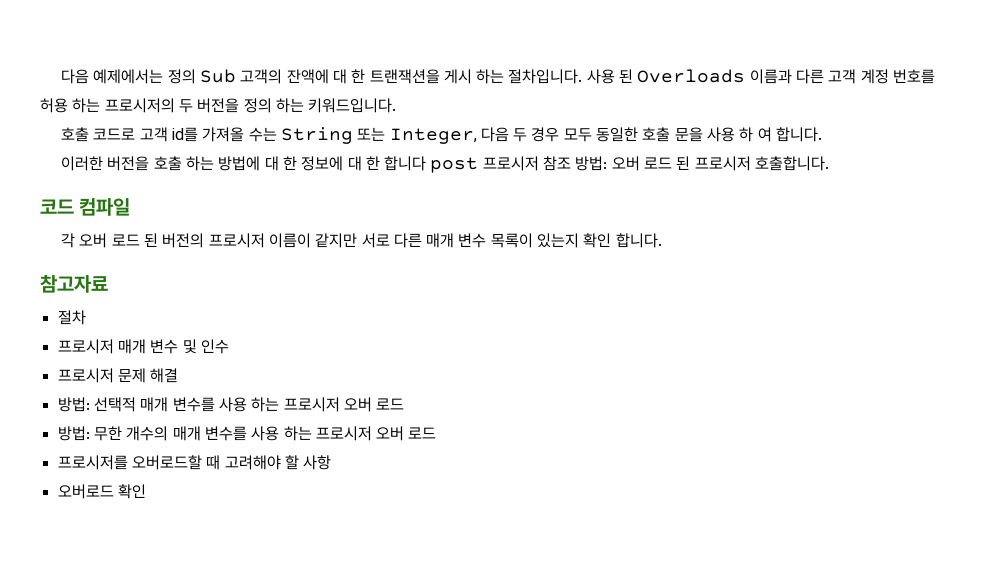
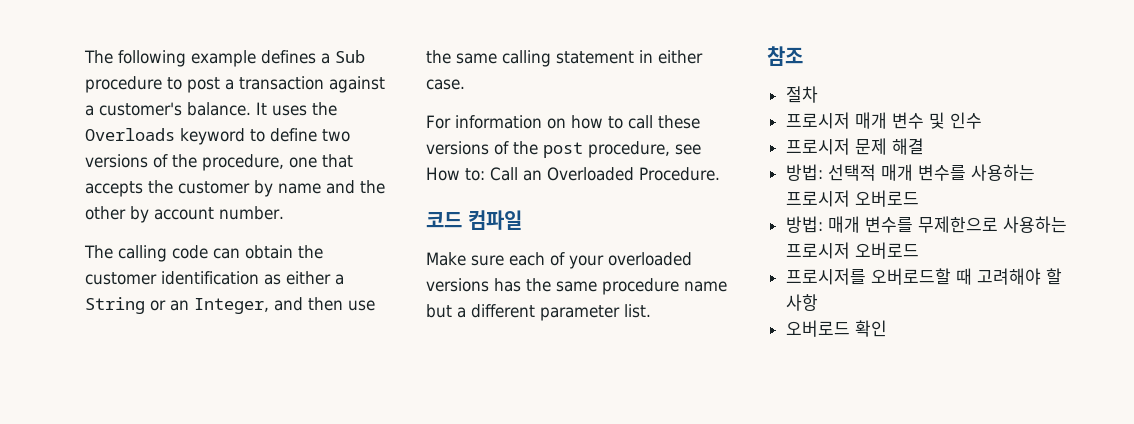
- 다음 예제에서는 정의 Sub 고객의 잔액에 대 한 트랜잭션을 게시 하는 절차입니다. 사용 된 Overloads 이름과 다른 고객 계정 번호를 허용 하는 프로시저의 두 버전을 정의 하는 키워드입니다.
- 호출 코드로 고객 id를 가져올 수는 String 또는 Integer, 다음 두 경우 모두 동일한 호출 문을 사용 하 여 합니다.
- 이러한 버전을 호출 하는 방법에 대 한 정보에 대 한 합니다 post 프로시저 참조 방법: 오버 로드 된 프로시저 호출합니다.
+ The following example defines a Sub procedure to post a transaction against a customer's balance. It uses the Overloads keyword to define two versions of the procedure, one that accepts the customer by name and the other by account number.
+ The calling code can obtain the customer identification as either a String or an Integer, and then use the same calling statement in either case.
+ For information on how to call these versions of the post procedure, see How to: Call an Overloaded Procedure.
  코드 컴파일
- 각 오버 로드 된 버전의 프로시저 이름이 같지만 서로 다른 매개 변수 목록이 있는지 확인 합니다.
- 참고자료
+ Make sure each of your overloaded versions has the same procedure name but a different parameter list.
+ 참조
- 방법: 선택적 매개 변수를 사용 하는 프로시저 오버 로드
- 방법: 무한 개수의 매개 변수를 사용 하는 프로시저 오버 로드
+ 방법: 선택적 매개 변수를 사용하는 프로시저 오버로드
+ 방법: 매개 변수를 무제한으로 사용하는 프로시저 오버로드

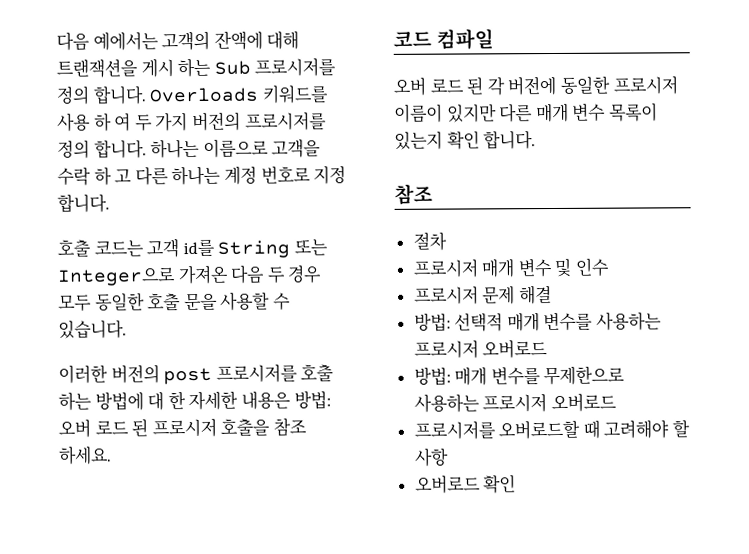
- The following example defines a Sub procedure to post a transaction against a customer's balance. It uses the Overloads keyword to define two versions of the procedure, one that accepts the customer by name and the other by account number.
- The calling code can obtain the customer identification as either a String or an Integer, and then use the same calling statement in either case.
- For information on how to call these versions of the post procedure, see How to: Call an Overloaded Procedure.
+ 다음 예에서는 고객의 잔액에 대해 트랜잭션을 게시 하는 Sub 프로시저를 정의 합니다. Overloads 키워드를 사용 하 여 두 가지 버전의 프로시저를 정의 합니다. 하나는 이름으로 고객을 수락 하 고 다른 하나는 계정 번호로 지정 합니다.
+ 호출 코드는 고객 id를 String 또는 Integer으로 가져온 다음 두 경우 모두 동일한 호출 문을 사용할 수 있습니다.
+ 이러한 버전의 post 프로시저를 호출 하는 방법에 대 한 자세한 내용은 방법: 오버 로드 된 프로시저 호출을 참조 하세요.
  코드 컴파일
- Make sure each of your overloaded versions has the same procedure name but a different parameter list.
+ 오버 로드 된 각 버전에 동일한 프로시저 이름이 있지만 다른 매개 변수 목록이 있는지 확인 합니다.

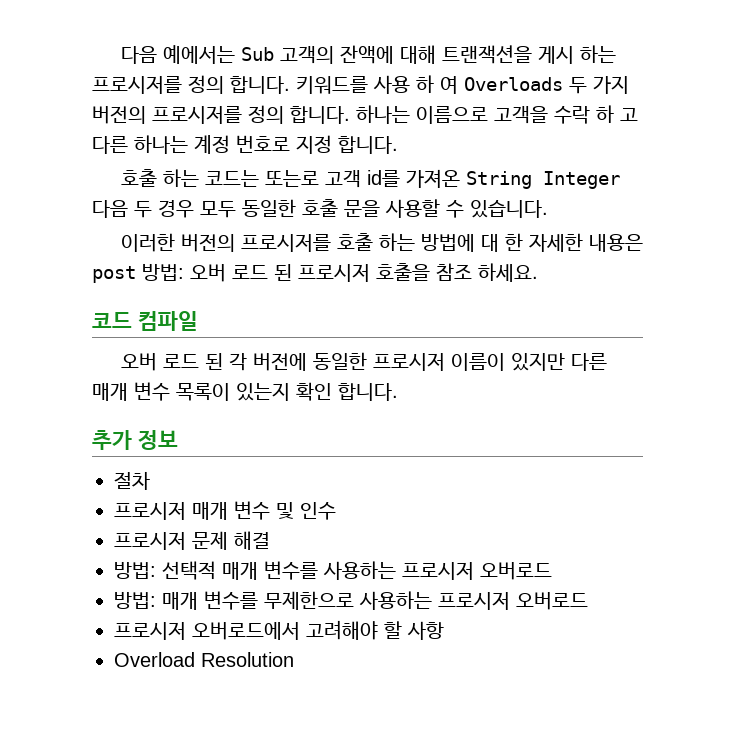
- 다음 예에서는 고객의 잔액에 대해 트랜잭션을 게시 하는 Sub 프로시저를 정의 합니다. Overloads 키워드를 사용 하 여 두 가지 버전의 프로시저를 정의 합니다.
+ 다음 예에서는 Sub 고객의 잔액에 대해 트랜잭션을 게시 하는 프로시저를 정의 합니다. 키워드를 사용 하 여 Overloads 두 가지 버전의 프로시저를 정의 합니다.
- 호출 코드는 고객 id를 String 또는 Integer으로 가져온 다음 두 경우 모두 동일한 호출 문을 사용할 수 있습니다.
+ 호출 하는 코드는 또는로 고객 id를 가져온 String Integer 다음 두 경우 모두 동일한 호출 문을 사용할 수 있습니다.
- 이러한 버전의 post 프로시저를 호출 하는 방법에 대 한 자세한 내용은 방법: 오버 로드 된 프로시저 호출을 참조 하세요.
+ 이러한 버전의 프로시저를 호출 하는 방법에 대 한 자세한 내용은 post 방법: 오버 로드 된 프로시저 호출을 참조 하세요.
  오버 로드 된 각 버전에 동일한 프로시저 이름이 있지만 다른 매개 변수 목록이 있는지 확인 합니다.
- 참조
+ 추가 정보
- 프로시저를 오버로드할 때 고려해야 할 사항
+ 프로시저 오버로드에서 고려해야 할 사항
- 오버로드 확인
+ Overload Resolution

